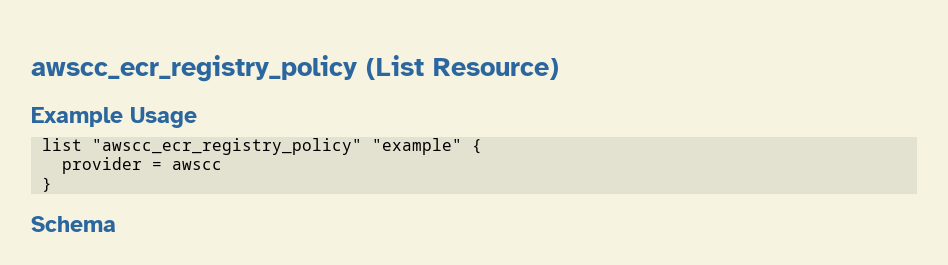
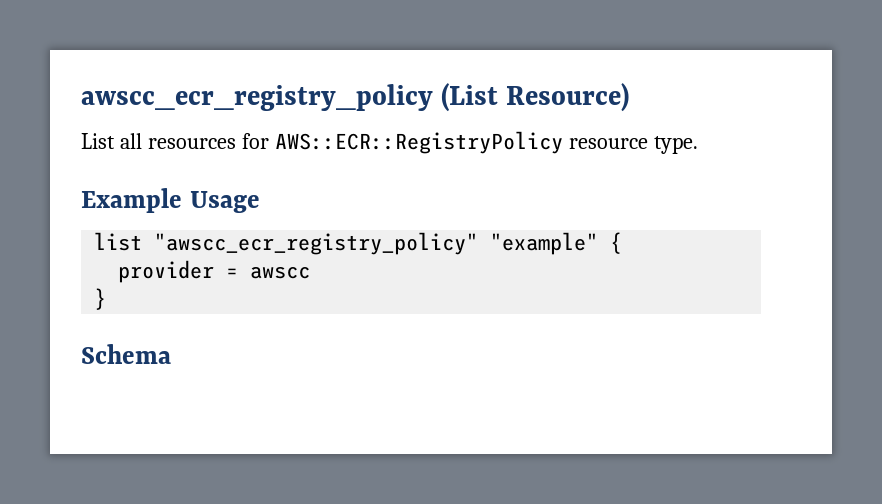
+ List all resources for AWS::ECR::RegistryPolicy resource type.

